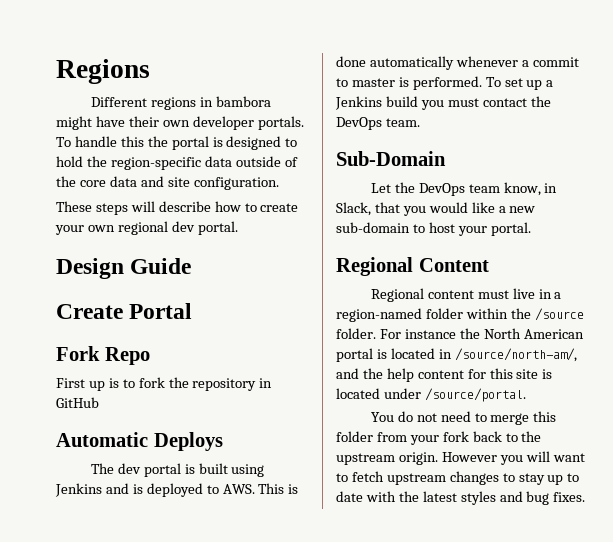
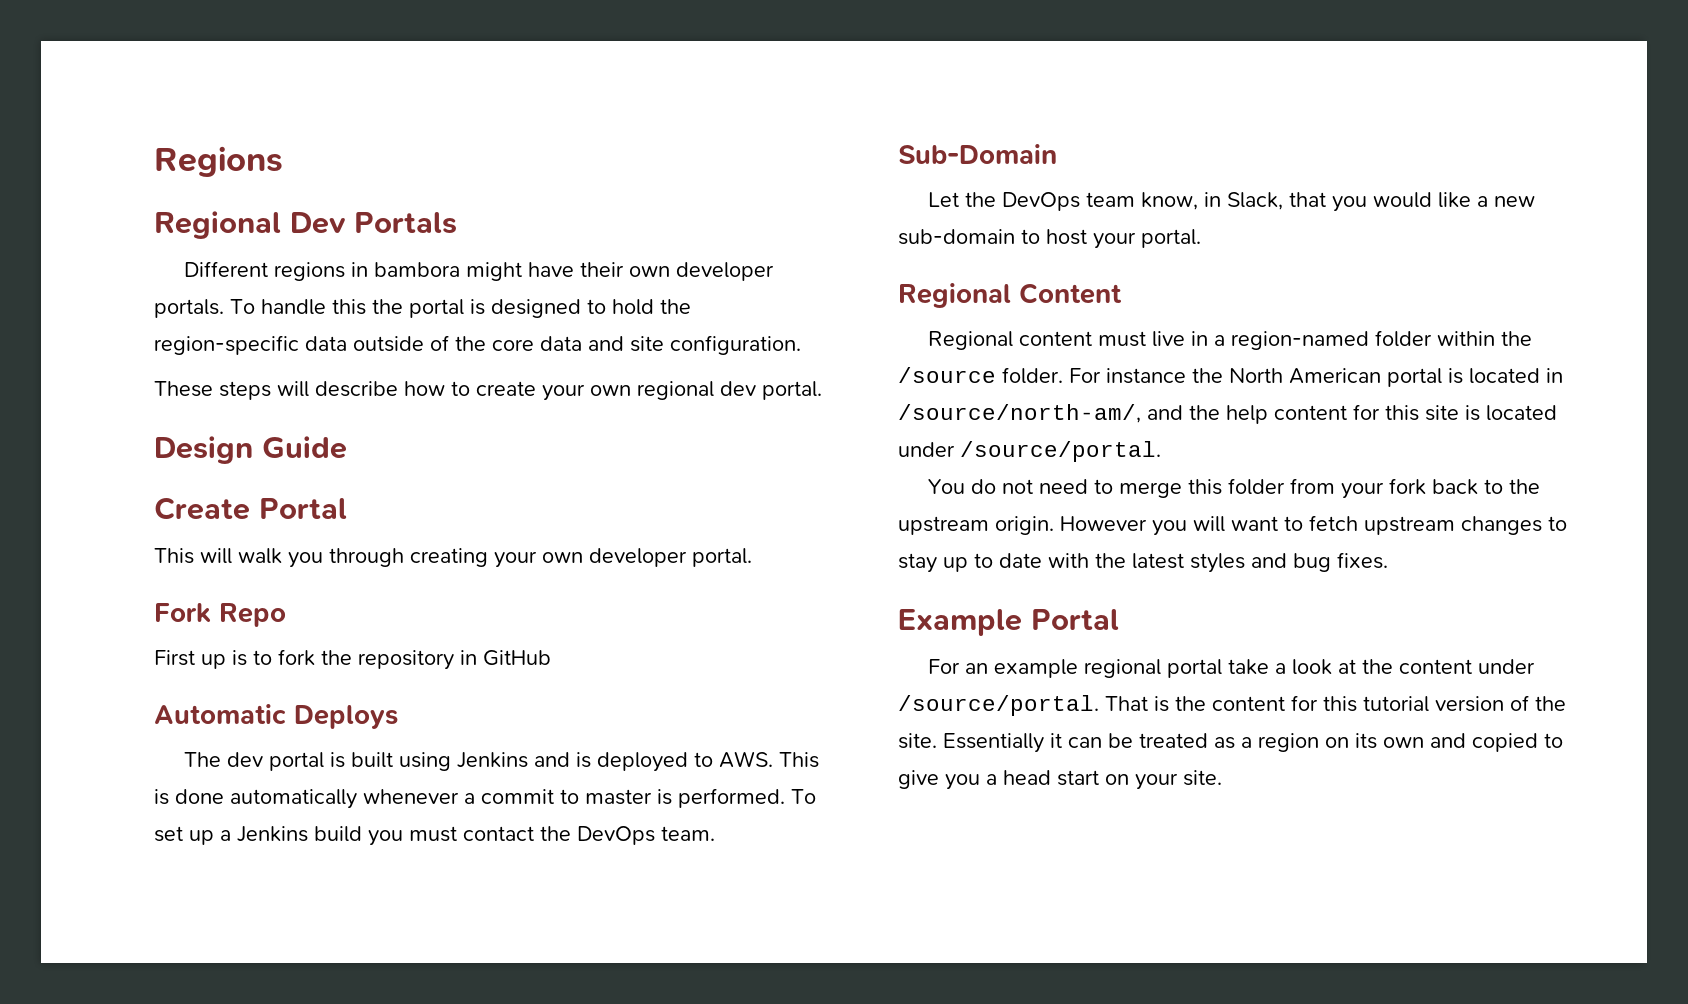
+ Regional Dev Portals
+ This will walk you through creating your own developer portal.
+ Example Portal
+ For an example regional portal take a look at the content under /source/portal. That is the content for this tutorial version of the site. Essentially it can be treated as a region on its own and copied to give you a head start on your site.

